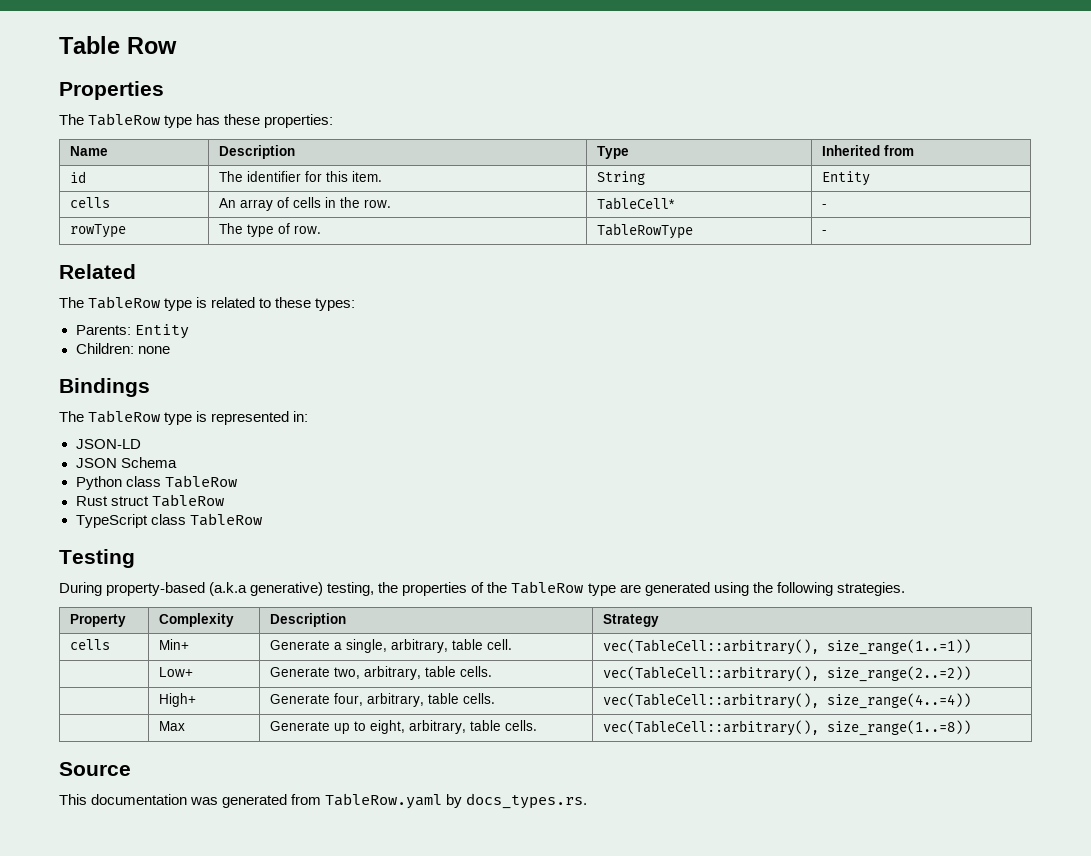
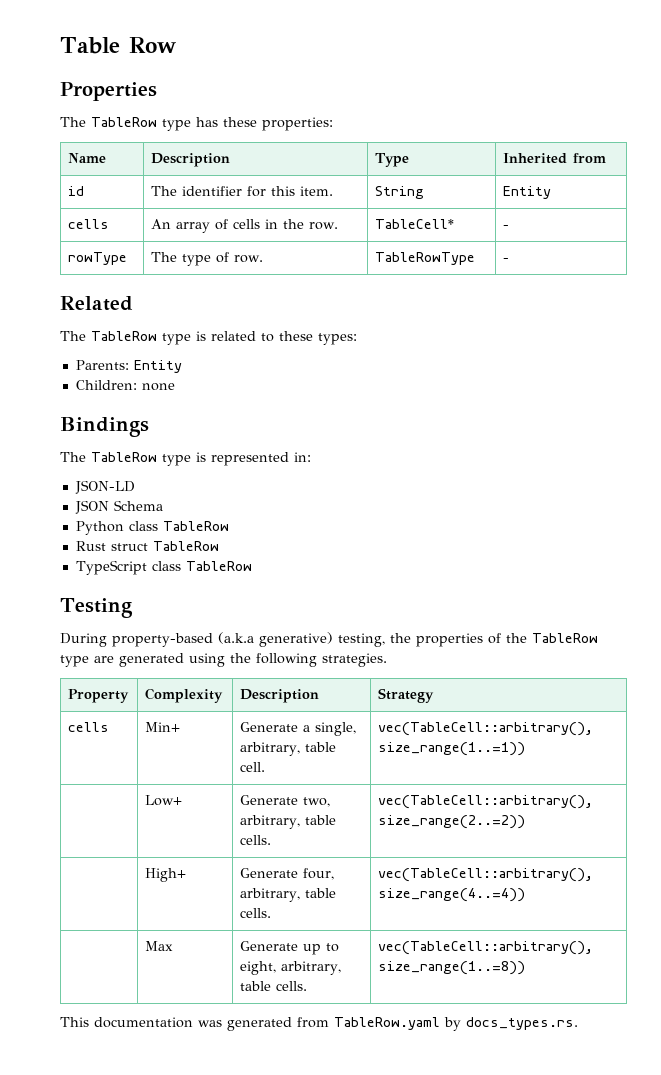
- Source

